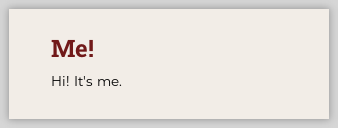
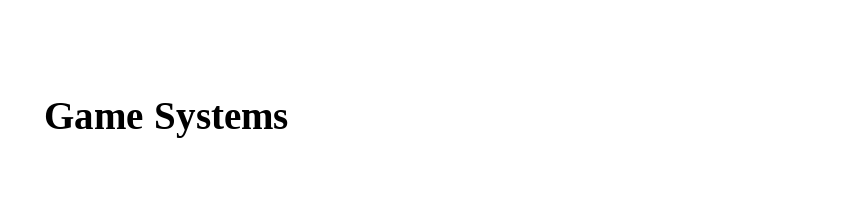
- Me!
- Hi! It's me.
+ Game Systems

